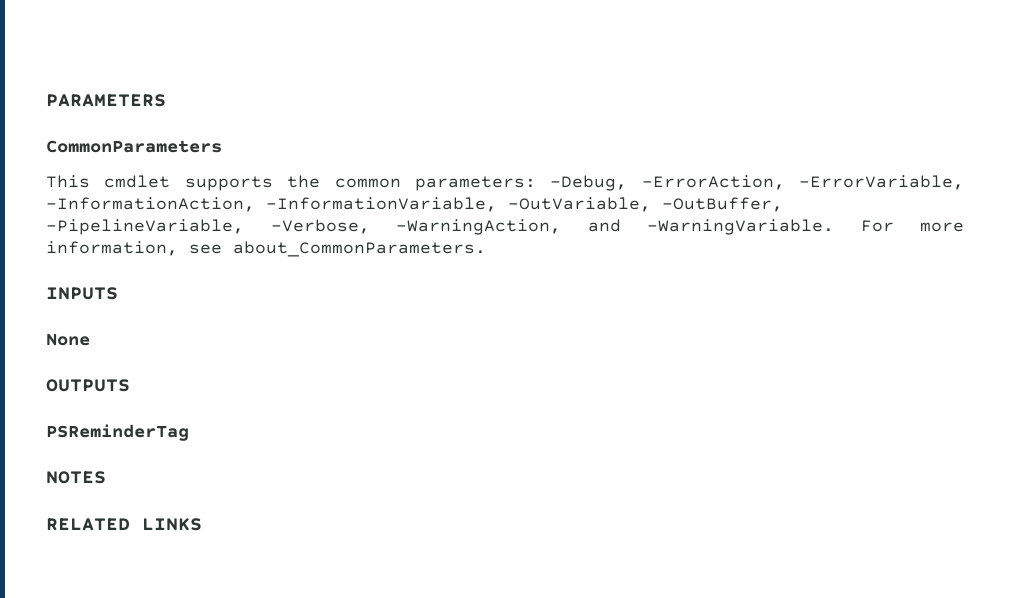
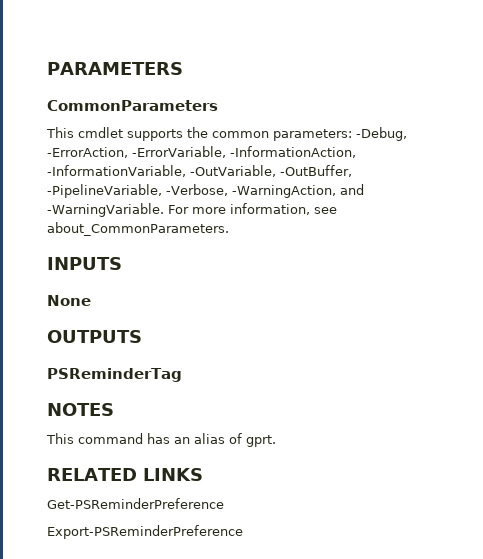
+ This command has an alias of gprt.
+ Get-PSReminderPreference
+ Export-PSReminderPreference

